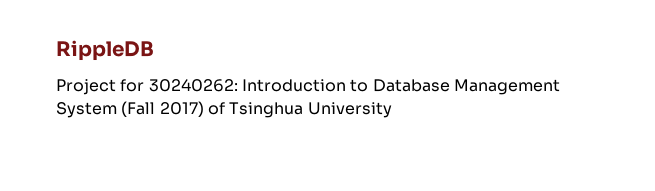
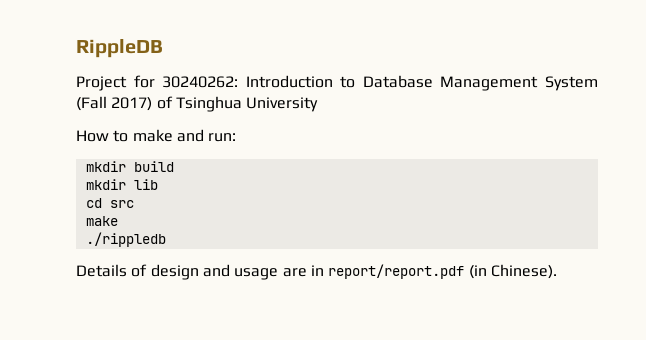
+ How to make and run:
+ mkdir build
+ mkdir lib
+ cd src
+ make
+ ./rippledb
+ Details of design and usage are in report/report.pdf (in Chinese).

